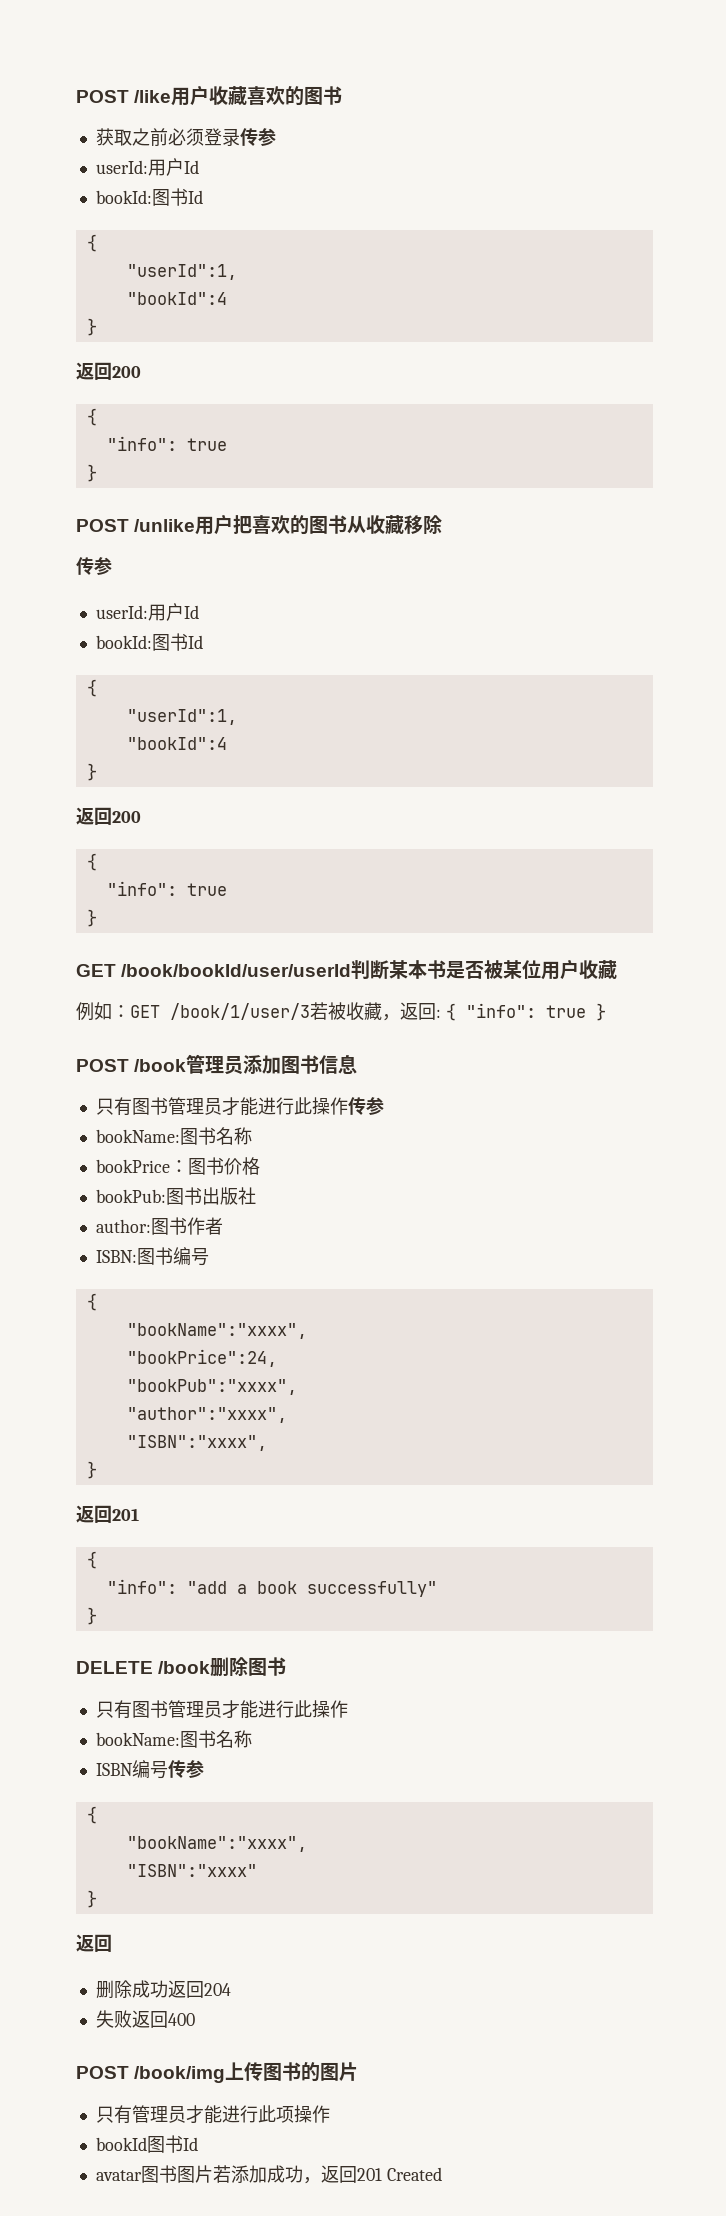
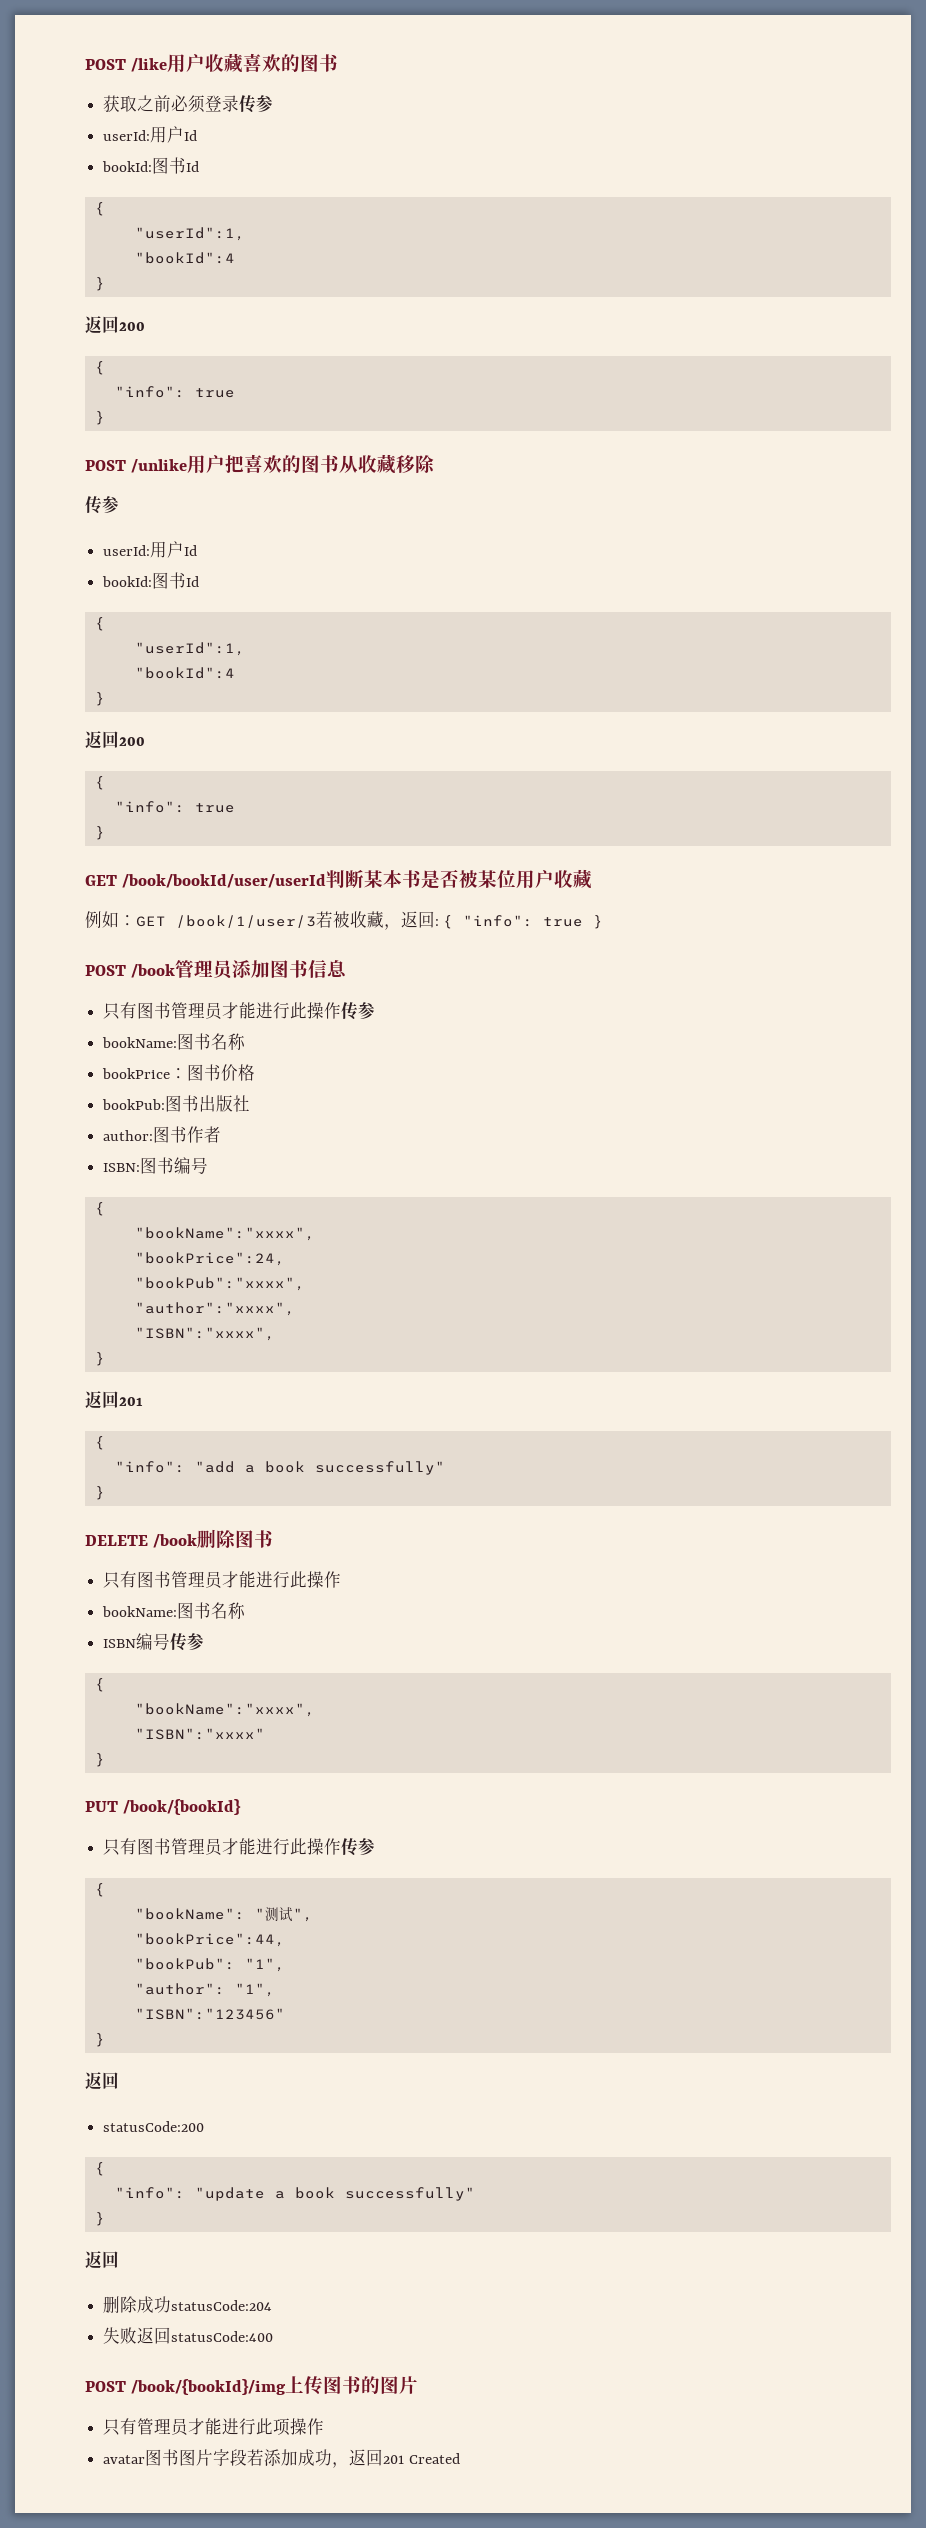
+ PUT /book/{bookId}
+ 只有图书管理员才能进行此操作传参
+ {
+ "bookName": "测试",
+ "bookPrice":44,
+ "bookPub": "1",
+ "author": "1",
+ "ISBN":"123456"
+ }
+ 返回
+ statusCode:200
+ {
+ "info": "update a book successfully"
+ }
- 删除成功返回204
+ 删除成功statusCode:204
- 失败返回400
- POST /book/img上传图书的图片
+ 失败返回statusCode:400
+ POST /book/{bookId}/img上传图书的图片
- bookId图书Id
- avatar图书图片若添加成功，返回201 Created
+ avatar图书图片字段若添加成功，返回201 Created

